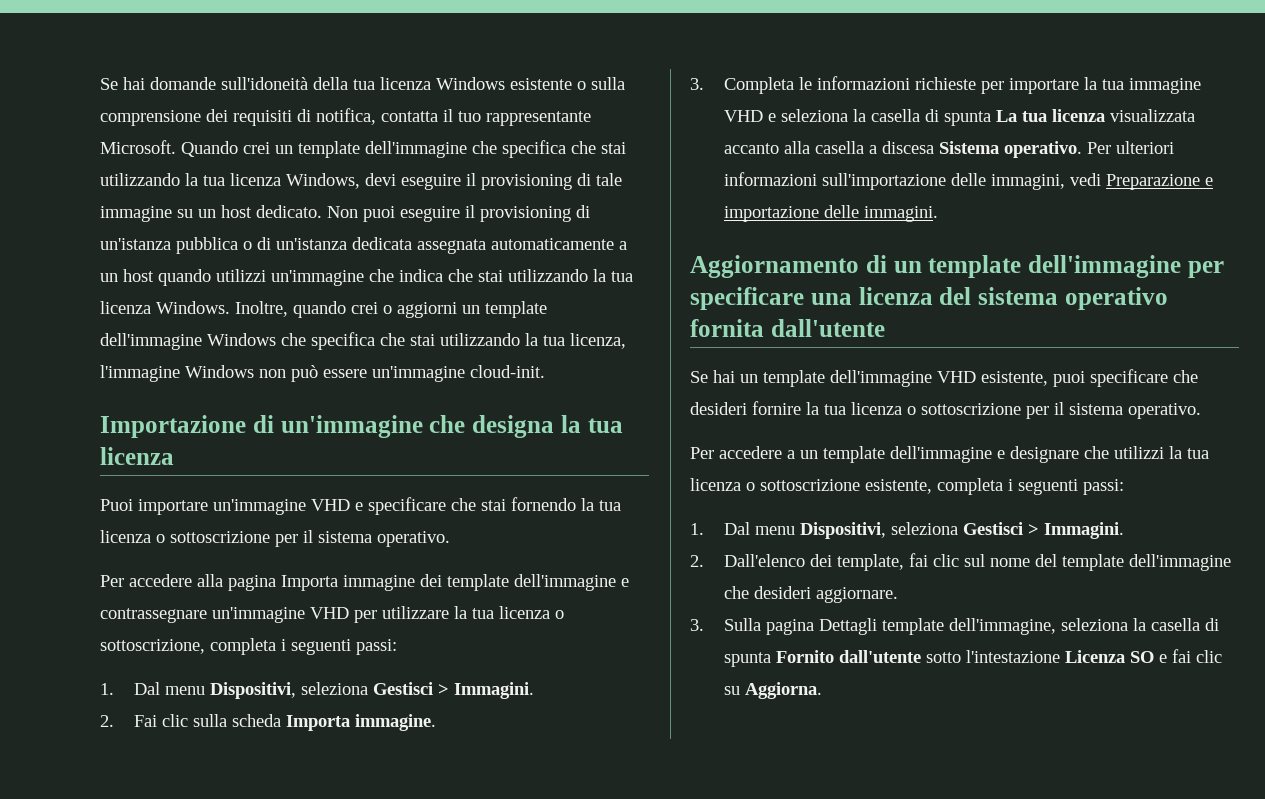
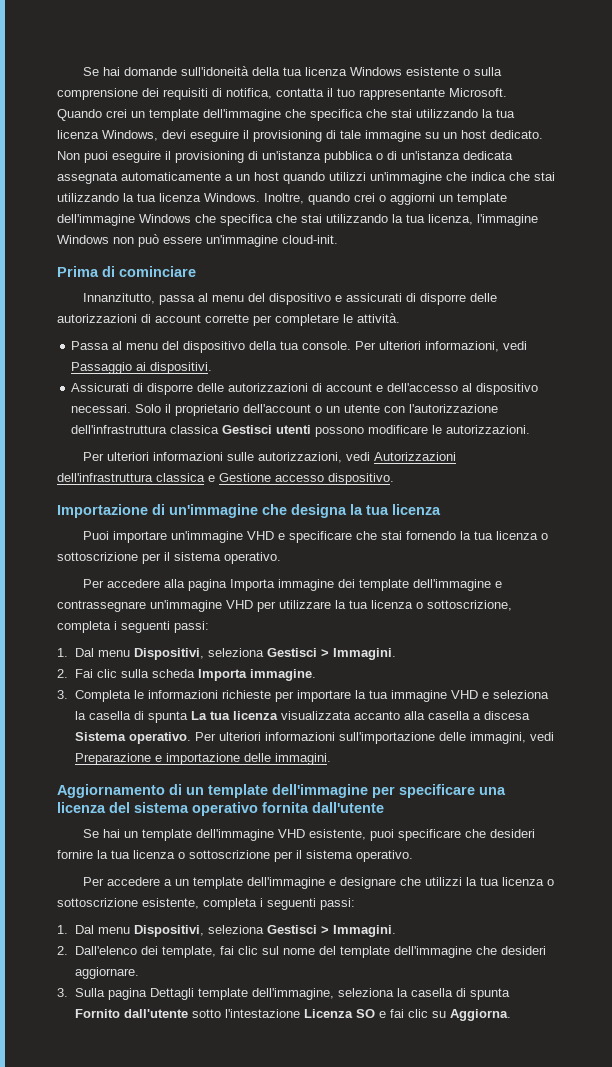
+ Prima di cominciare
+ Innanzitutto, passa al menu del dispositivo e assicurati di disporre delle autorizzazioni di account corrette per completare le attività.
+ Passa al menu del dispositivo della tua console. Per ulteriori informazioni, vedi Passaggio ai dispositivi.
+ Assicurati di disporre delle autorizzazioni di account e dell'accesso al dispositivo necessari. Solo il proprietario dell'account o un utente con l'autorizzazione dell'infrastruttura classica Gestisci utenti possono modificare le autorizzazioni.
+ Per ulteriori informazioni sulle autorizzazioni, vedi Autorizzazioni dell'infrastruttura classica e Gestione accesso dispositivo.

